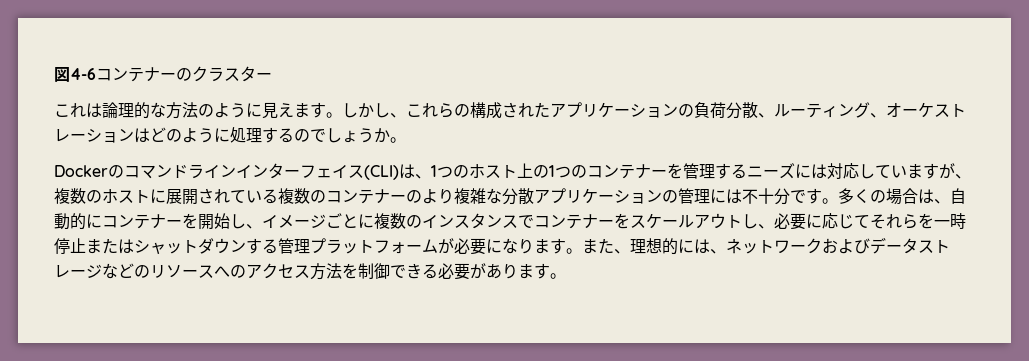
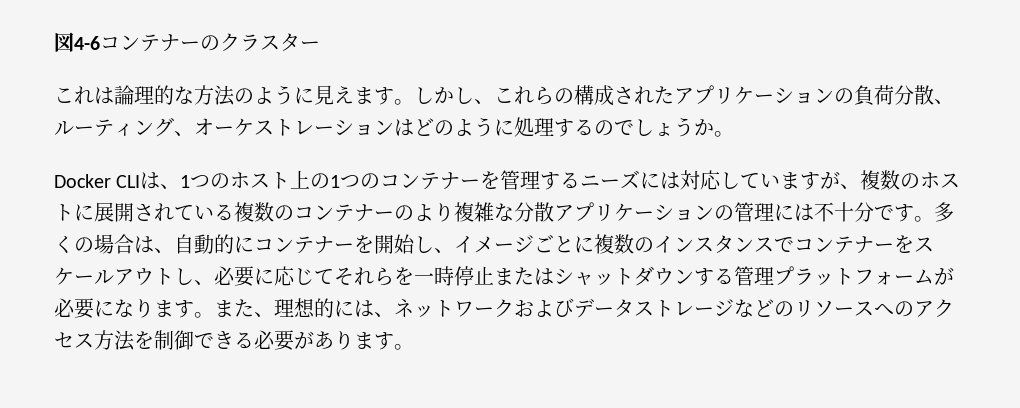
- Dockerのコマンドラインインターフェイス(CLI)は、1つのホスト上の1つのコンテナーを管理するニーズには対応していますが、複数のホストに展開されている複数のコンテナーのより複雑な分散アプリケーションの管理には不十分です。
+ Docker CLIは、1つのホスト上の1つのコンテナーを管理するニーズには対応していますが、複数のホストに展開されている複数のコンテナーのより複雑な分散アプリケーションの管理には不十分です。

